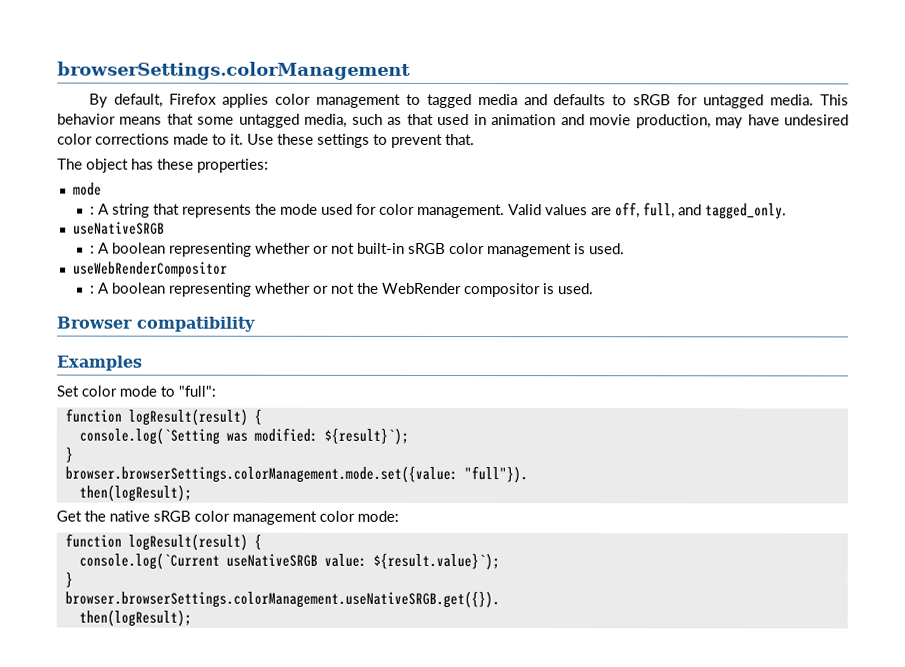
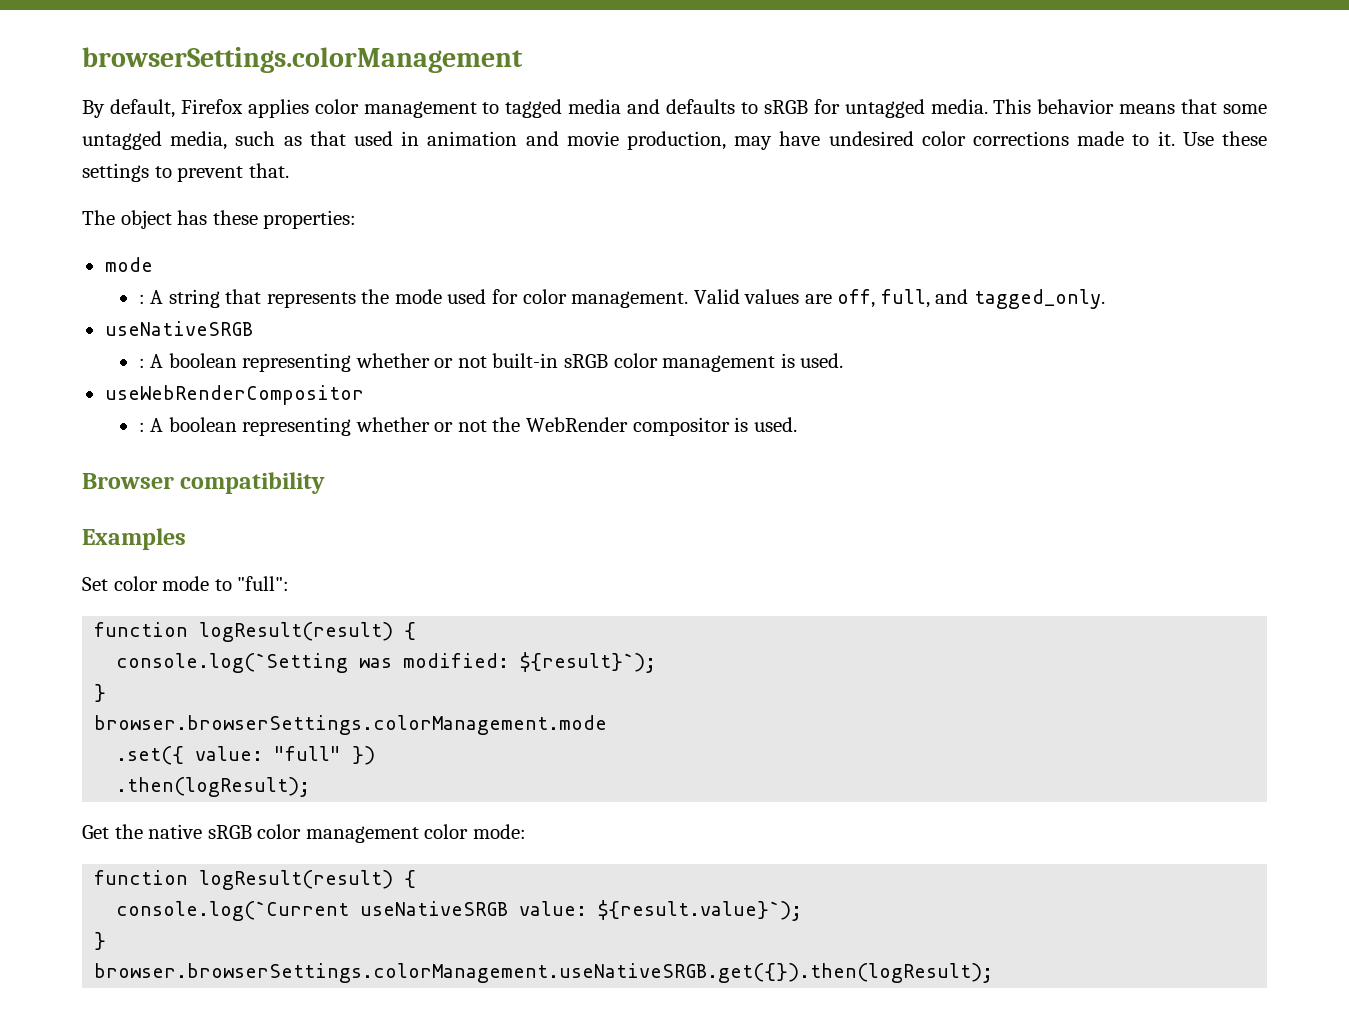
- browser.browserSettings.colorManagement.mode.set({value: "full"}).
- then(logResult);
+ browser.browserSettings.colorManagement.mode
+ .set({ value: "full" })
+ .then(logResult);
- browser.browserSettings.colorManagement.useNativeSRGB.get({}).
- then(logResult);
+ browser.browserSettings.colorManagement.useNativeSRGB.get({}).then(logResult);

